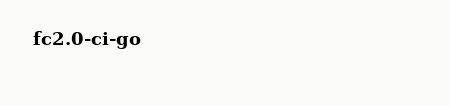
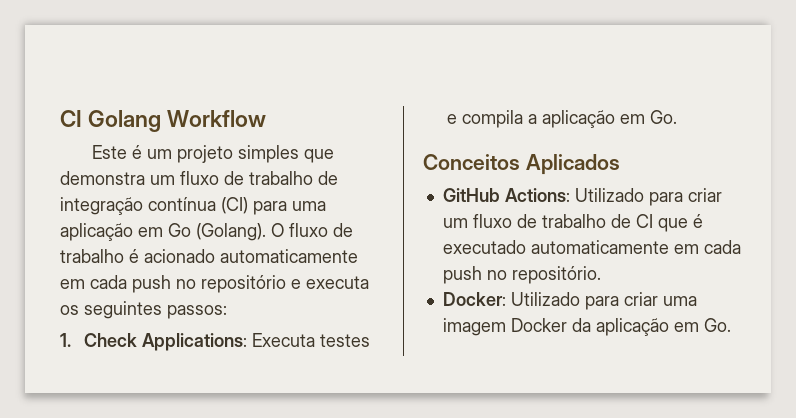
- fc2.0-ci-go
+ CI Golang Workflow
+ Este é um projeto simples que demonstra um fluxo de trabalho de integração contínua (CI) para uma aplicação em Go (Golang). O fluxo de trabalho é acionado automaticamente em cada push no repositório e executa os seguintes passos:
+ 1. Check Applications: Executa testes e compila a aplicação em Go.
+ Conceitos Aplicados
+ GitHub Actions: Utilizado para criar um fluxo de trabalho de CI que é executado automaticamente em cada push no repositório.
+ Docker: Utilizado para criar uma imagem Docker da aplicação em Go.

